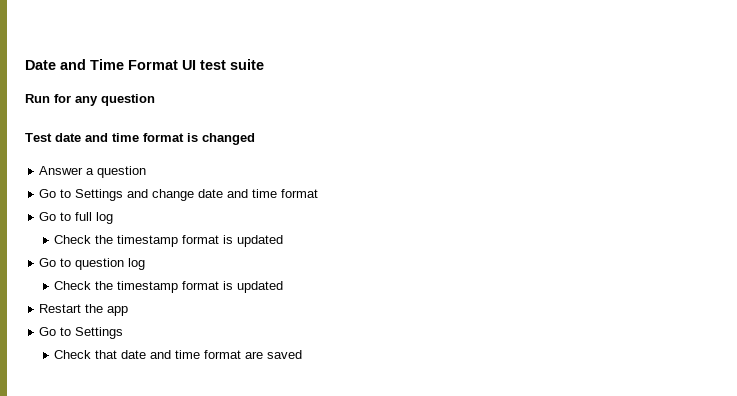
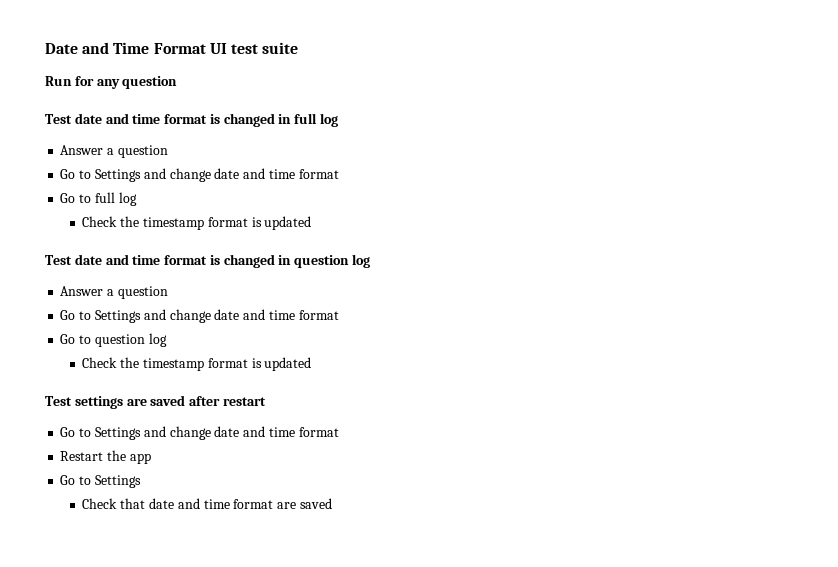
- Test date and time format is changed
+ Test date and time format is changed in full log
+ Test date and time format is changed in question log
+ Answer a question
+ Go to Settings and change date and time format
+ Test settings are saved after restart
+ Go to Settings and change date and time format

